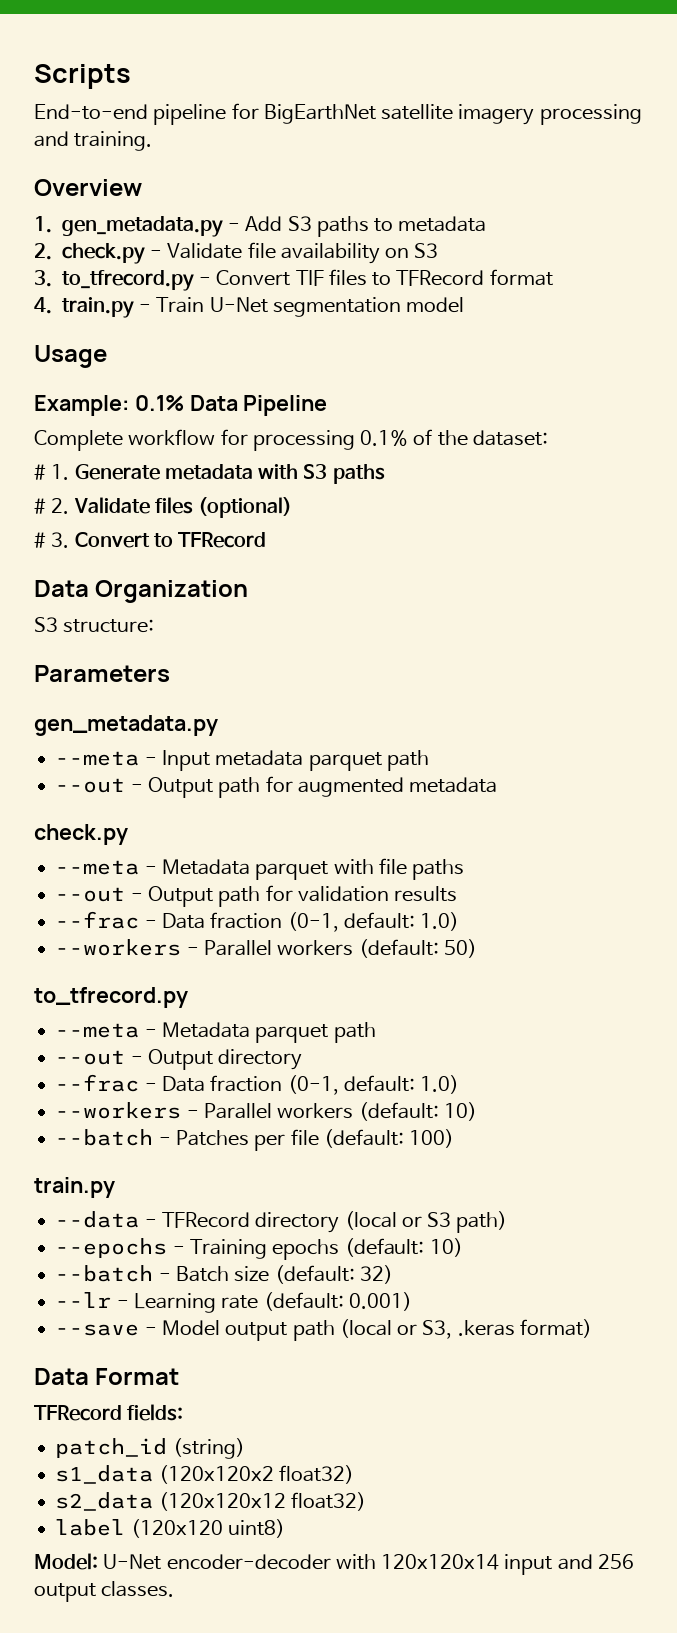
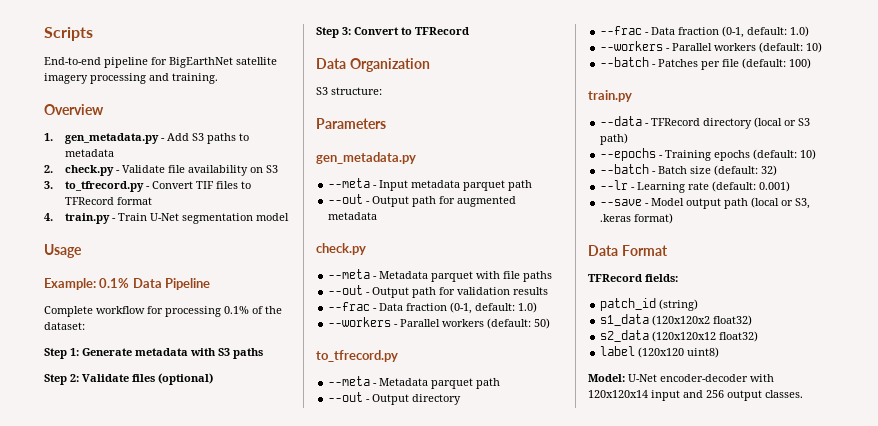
- # 1. Generate metadata with S3 paths
+ Step 1: Generate metadata with S3 paths
- # 2. Validate files (optional)
+ Step 2: Validate files (optional)
- # 3. Convert to TFRecord
+ Step 3: Convert to TFRecord

